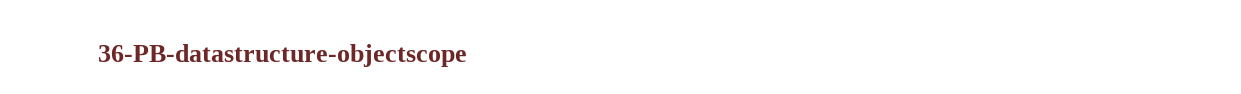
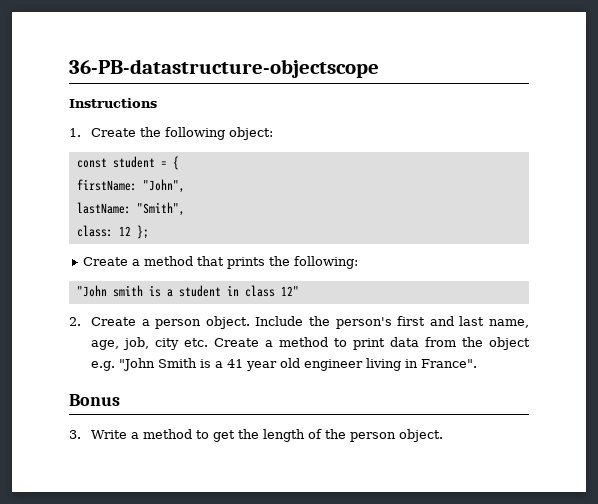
+ Instructions
+ 1. Create the following object:
+ const student = {
+ firstName: "John",
+ lastName: "Smith",
+ class: 12 };
+ Create a method that prints the following:
+ "John smith is a student in class 12"
+ 2. Create a person object. Include the person's first and last name, age, job, city etc. Create a method to print data from the object e.g. "John Smith is a 41 year old engineer living in France".
+ Bonus
+ 3. Write a method to get the length of the person object.

